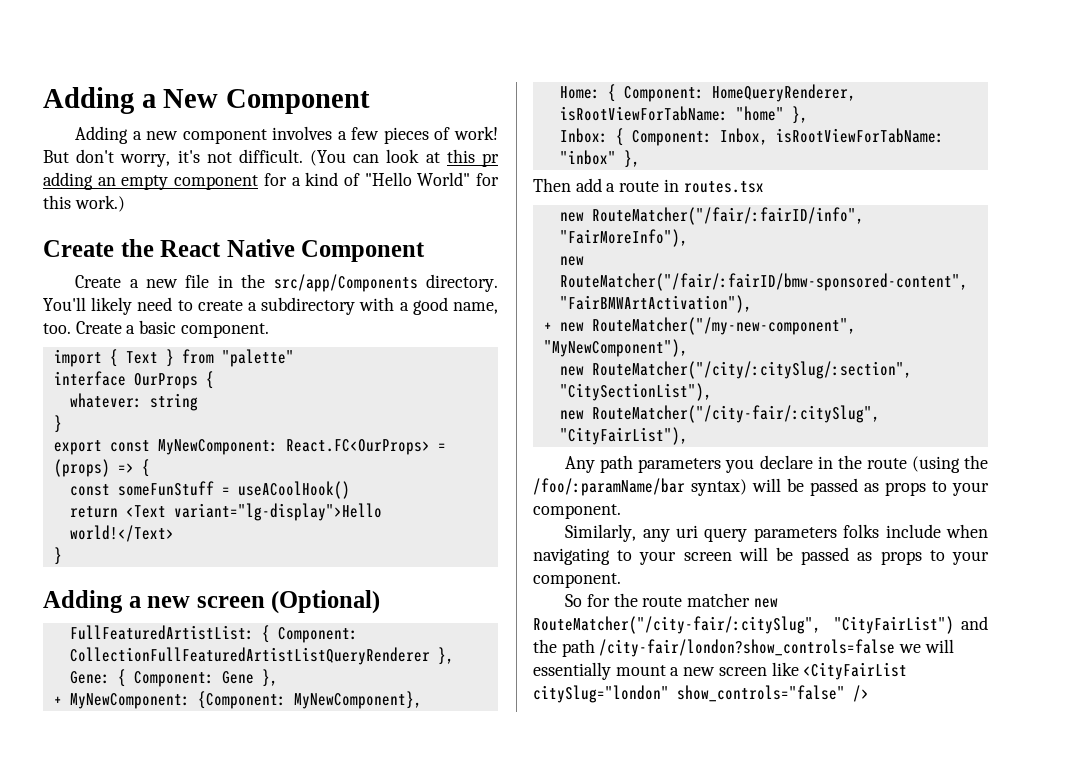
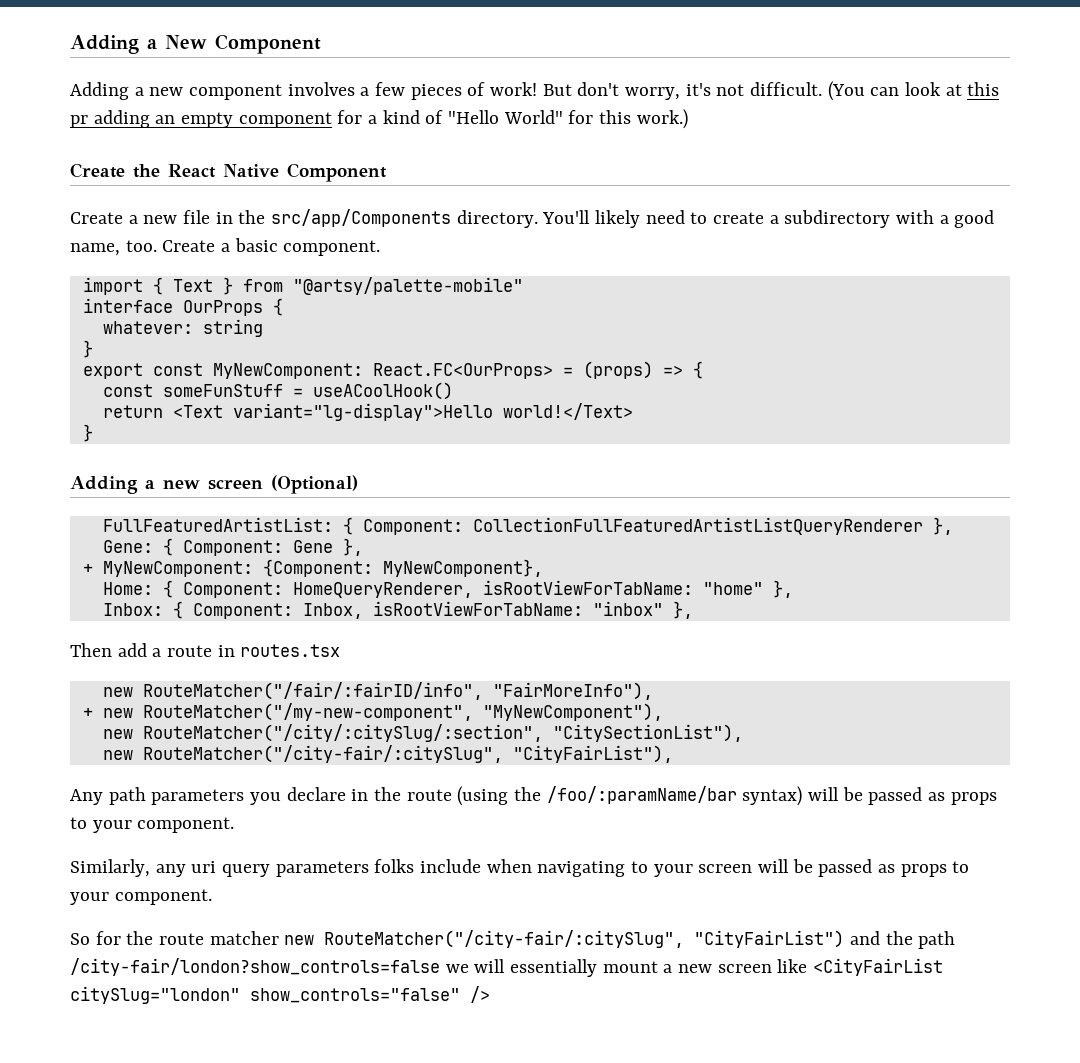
- import { Text } from "palette"
+ import { Text } from "@artsy/palette-mobile"
- new RouteMatcher("/fair/:fairID/bmw-sponsored-content", "FairBMWArtActivation"),

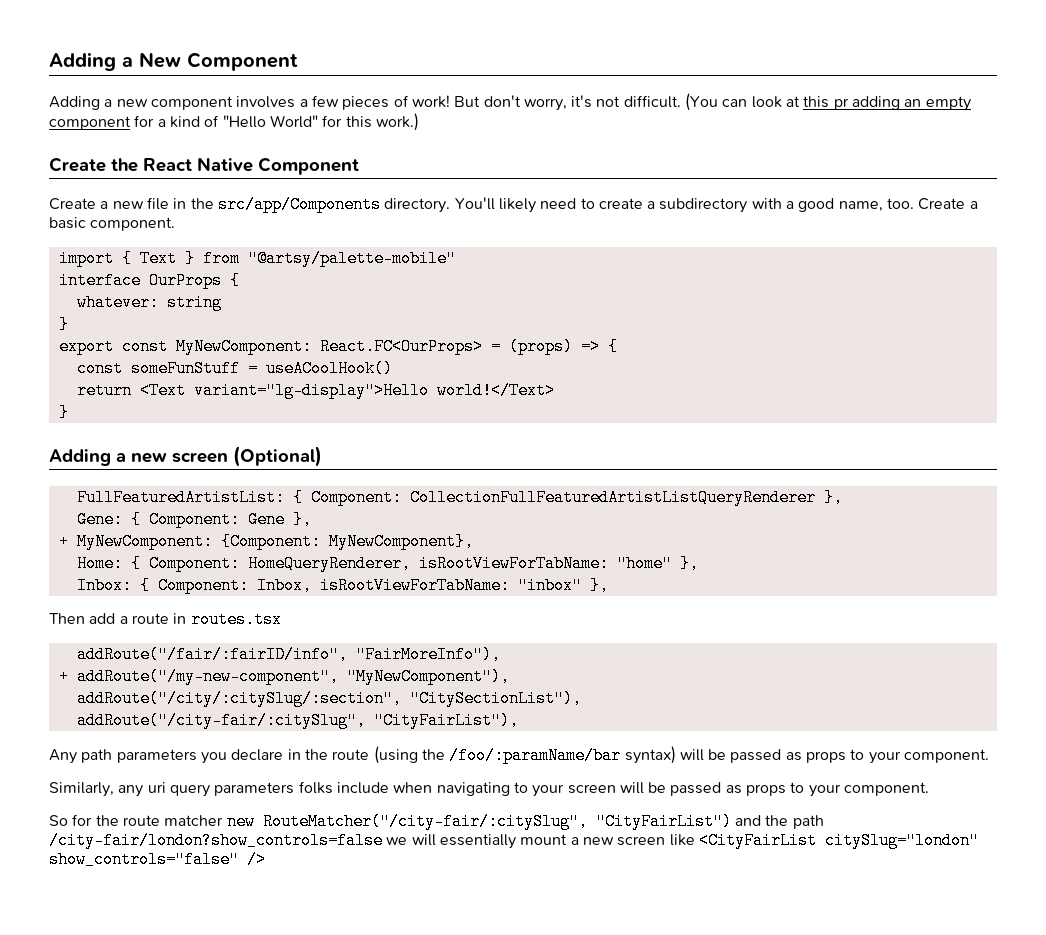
- new RouteMatcher("/fair/:fairID/info", "FairMoreInfo"),
+ addRoute("/fair/:fairID/info", "FairMoreInfo"),
- + new RouteMatcher("/my-new-component", "MyNewComponent"),
+ + addRoute("/my-new-component", "MyNewComponent"),
- new RouteMatcher("/city/:citySlug/:section", "CitySectionList"),
+ addRoute("/city/:citySlug/:section", "CitySectionList"),
- new RouteMatcher("/city-fair/:citySlug", "CityFairList"),
+ addRoute("/city-fair/:citySlug", "CityFairList"),

